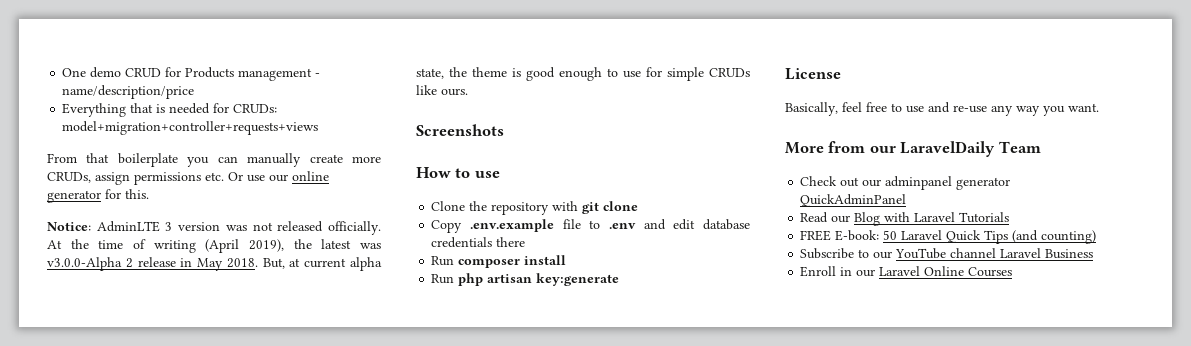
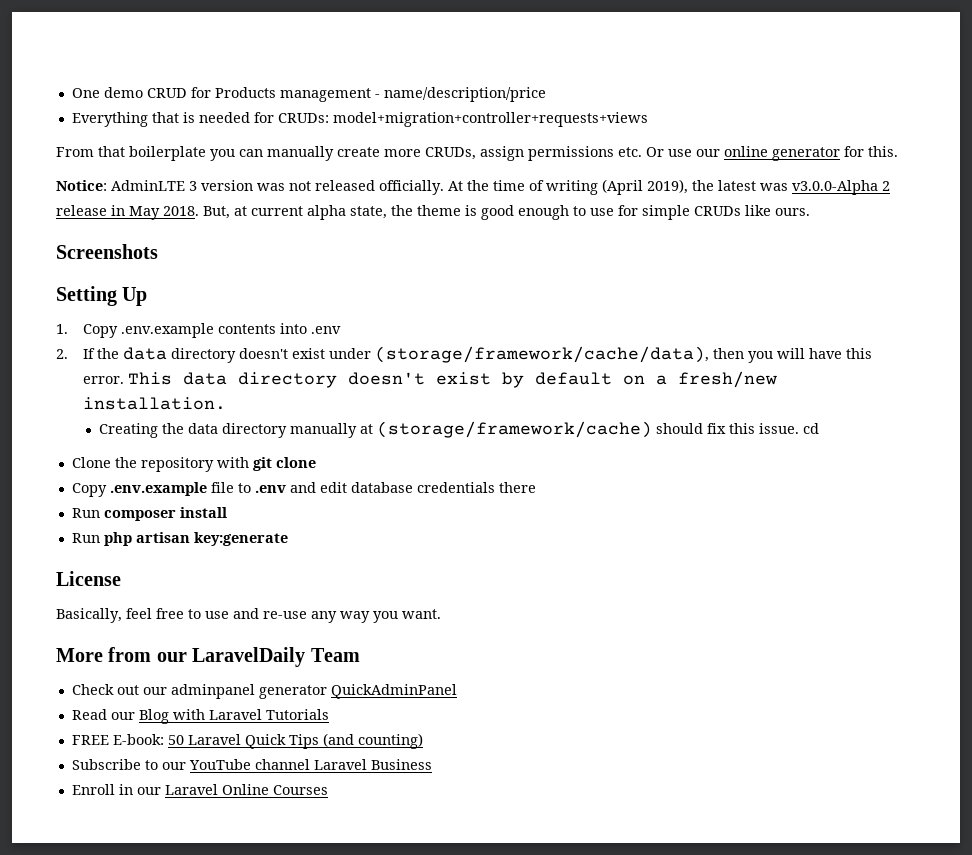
- How to use
+ Setting Up
+ 1. Copy .env.example contents into .env
+ 2. If the data directory doesn't exist under (storage/framework/cache/data), then you will have this error. This data directory doesn't exist by default on a fresh/new installation.
+ Creating the data directory manually at (storage/framework/cache) should fix this issue. cd

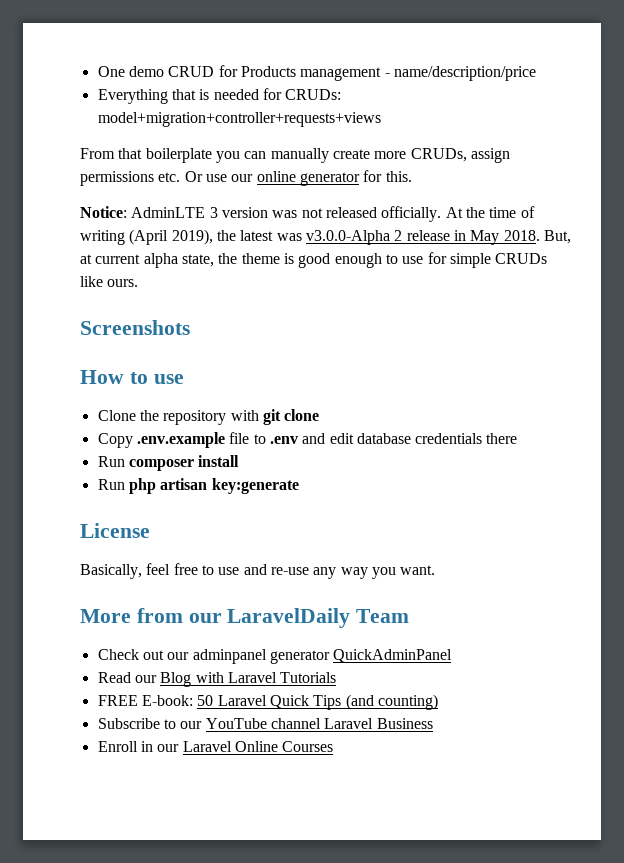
- Setting Up
- 1. Copy .env.example contents into .env
- 2. If the data directory doesn't exist under (storage/framework/cache/data), then you will have this error. This data directory doesn't exist by default on a fresh/new installation.
- Creating the data directory manually at (storage/framework/cache) should fix this issue. cd
+ How to use

